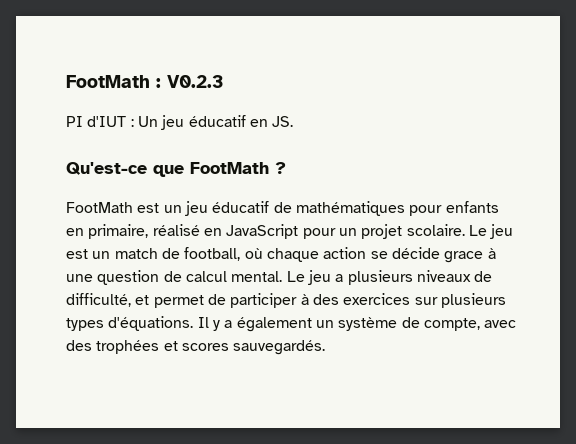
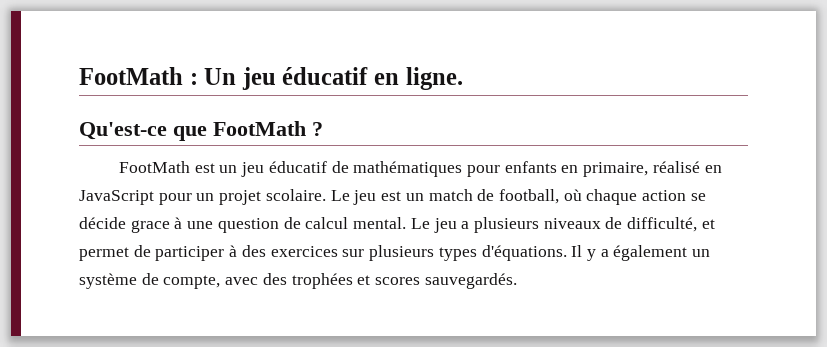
- FootMath : V0.2.3
- PI d'IUT : Un jeu éducatif en JS.
+ FootMath : Un jeu éducatif en ligne.

